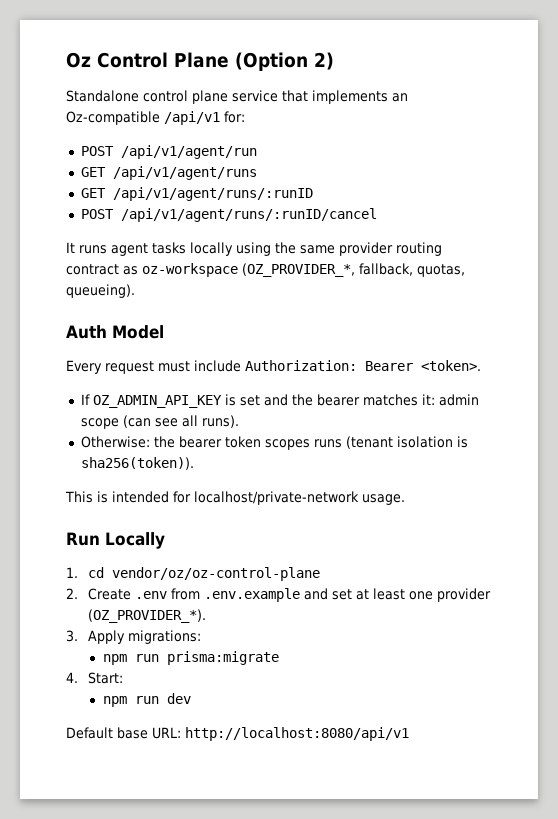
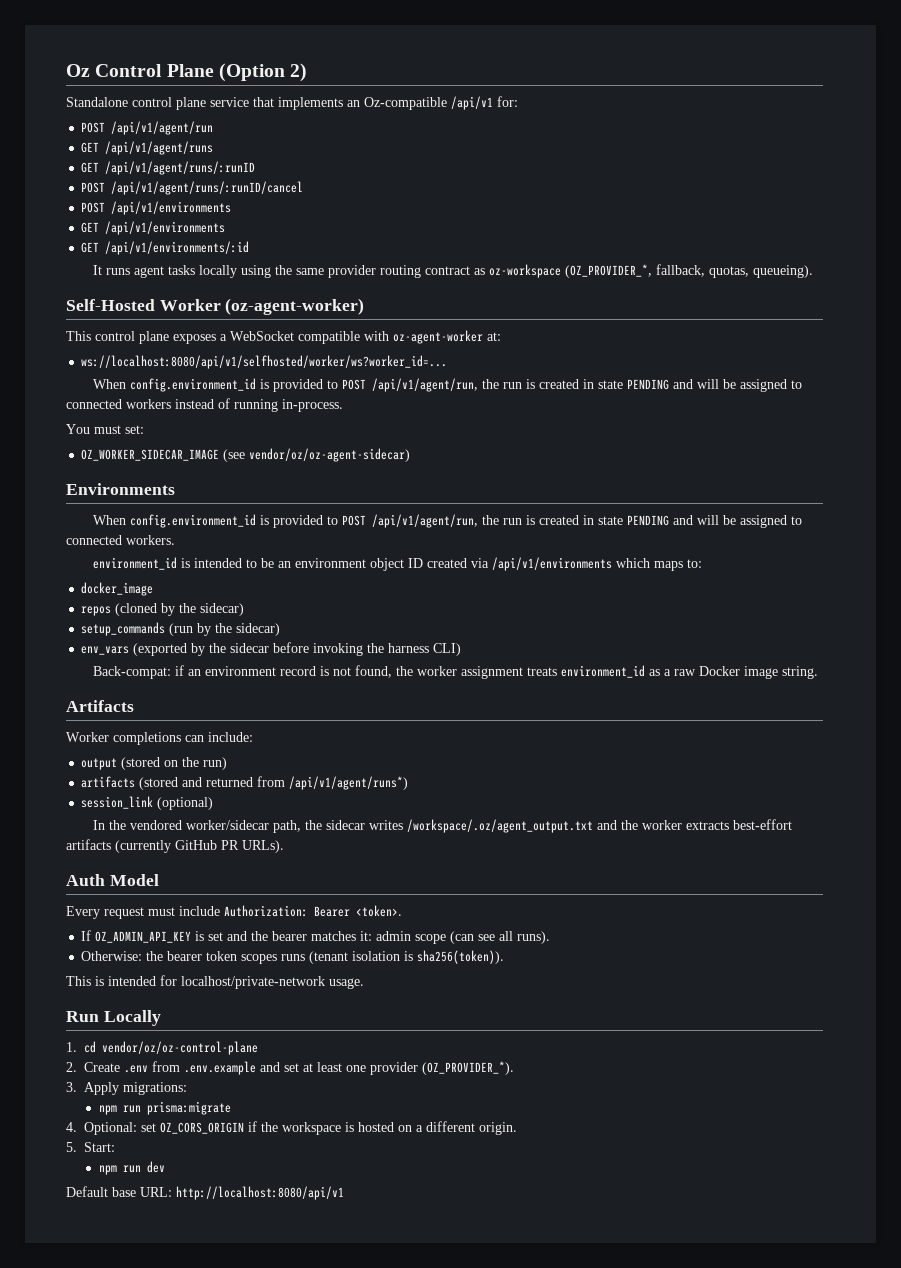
+ POST /api/v1/environments
+ GET /api/v1/environments
+ GET /api/v1/environments/:id
+ Self-Hosted Worker (oz-agent-worker)
+ This control plane exposes a WebSocket compatible with oz-agent-worker at:
+ ws://localhost:8080/api/v1/selfhosted/worker/ws?worker_id=...
+ When config.environment_id is provided to POST /api/v1/agent/run, the run is created in state PENDING and will be assigned to connected workers instead of running in-process.
+ You must set:
+ OZ_WORKER_SIDECAR_IMAGE (see vendor/oz/oz-agent-sidecar)
+ Environments
+ When config.environment_id is provided to POST /api/v1/agent/run, the run is created in state PENDING and will be assigned to connected workers.
+ environment_id is intended to be an environment object ID created via /api/v1/environments which maps to:
+ docker_image
+ repos (cloned by the sidecar)
+ setup_commands (run by the sidecar)
+ env_vars (exported by the sidecar before invoking the harness CLI)
+ Back-compat: if an environment record is not found, the worker assignment treats environment_id as a raw Docker image string.
+ Artifacts
+ Worker completions can include:
+ output (stored on the run)
+ artifacts (stored and returned from /api/v1/agent/runs*)
+ session_link (optional)
+ In the vendored worker/sidecar path, the sidecar writes /workspace/.oz/agent_output.txt and the worker extracts best-effort artifacts (currently GitHub PR URLs).
- 4. Start:
+ 4. Optional: set OZ_CORS_ORIGIN if the workspace is hosted on a different origin.
+ 5. Start:

